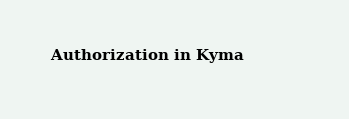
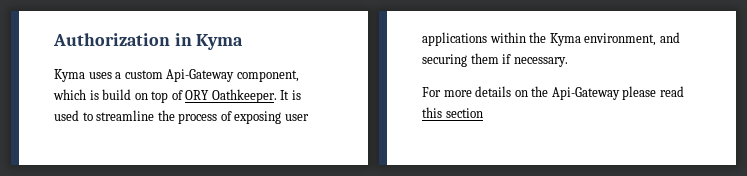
+ Kyma uses a custom Api-Gateway component, which is build on top of ORY Oathkeeper. It is used to streamline the process of exposing user applications within the Kyma environment, and securing them if necessary.
+ For more details on the Api-Gateway please read this section

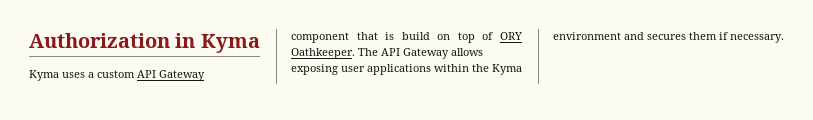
- Kyma uses a custom Api-Gateway component, which is build on top of ORY Oathkeeper.
+ Kyma uses a custom API Gateway component that is build on top of ORY Oathkeeper.
- It is used to streamline the process of exposing user applications within the Kyma environment, and securing them if necessary.
+ The API Gateway allows exposing user applications within the Kyma environment and secures them if necessary.
- For more details on the Api-Gateway please read this section

